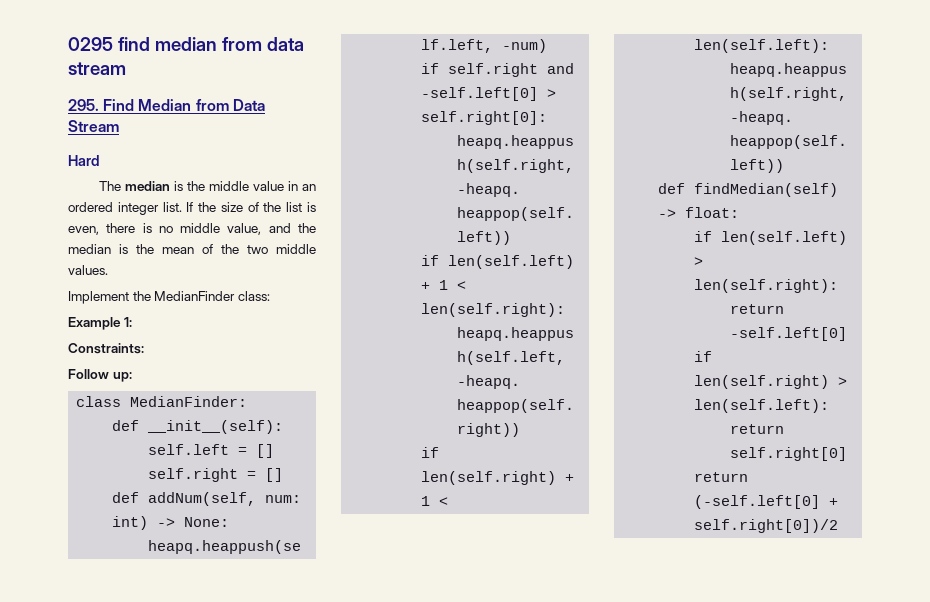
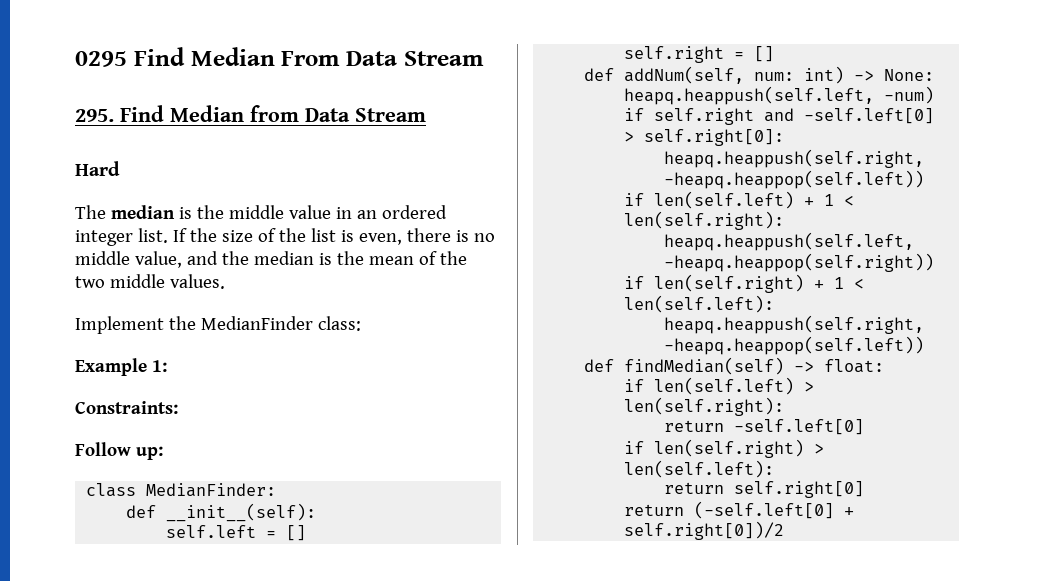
- 0295 find median from data stream
+ 0295 Find Median From Data Stream

